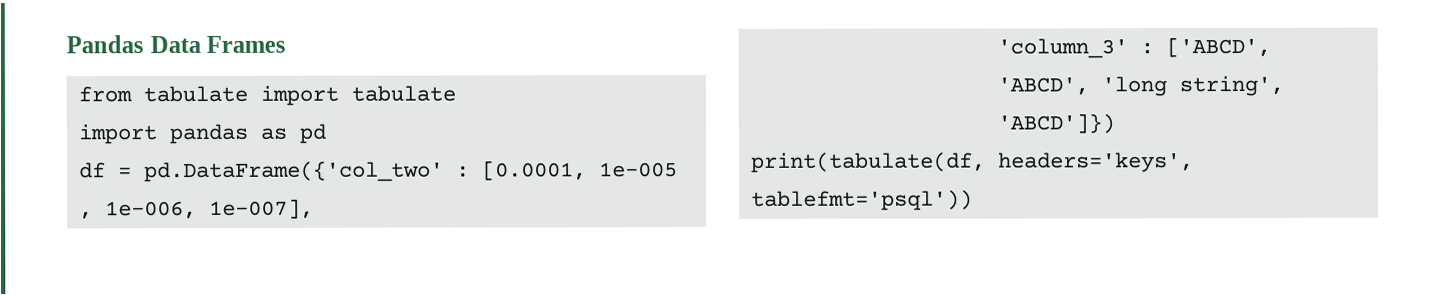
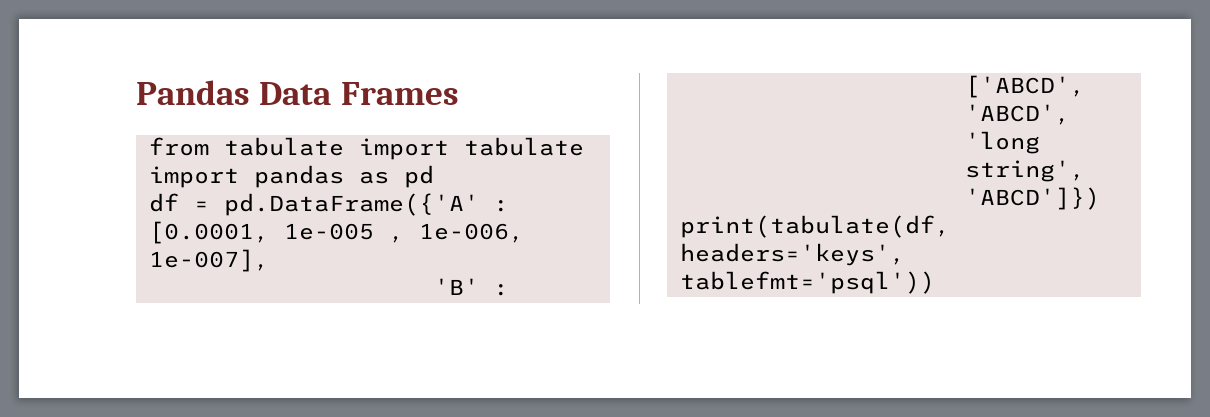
- df = pd.DataFrame({'col_two' : [0.0001, 1e-005 , 1e-006, 1e-007],
+ df = pd.DataFrame({'A' : [0.0001, 1e-005 , 1e-006, 1e-007],
- 'column_3' : ['ABCD', 'ABCD', 'long string', 'ABCD']})
+ 'B' : ['ABCD', 'ABCD', 'long string', 'ABCD']})

